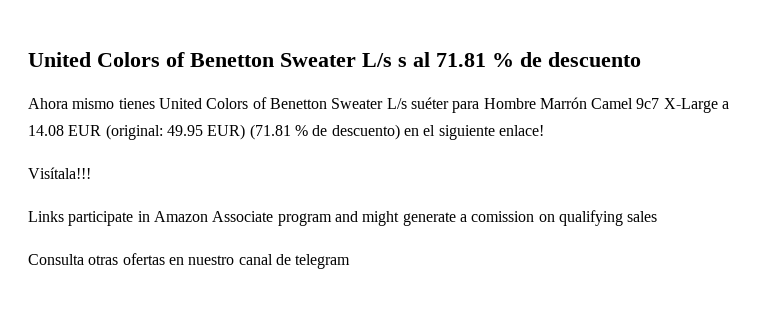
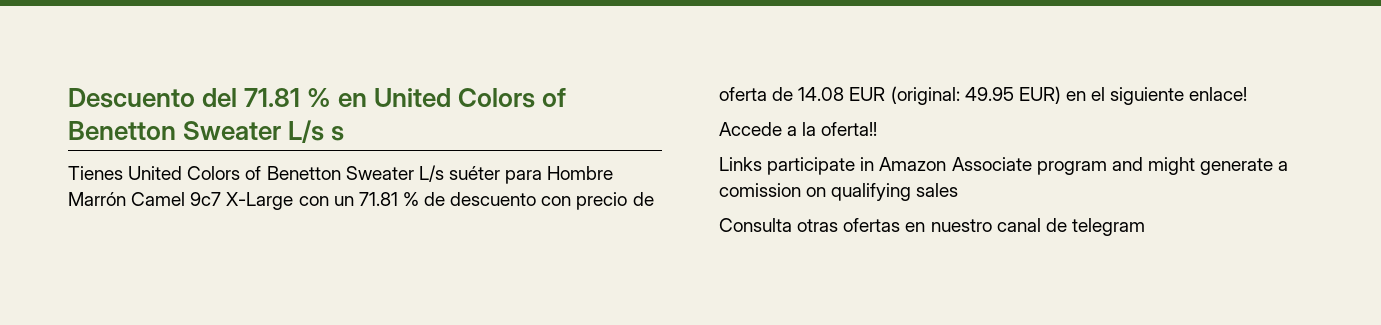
- United Colors of Benetton Sweater L/s s al 71.81 % de descuento
- Ahora mismo tienes United Colors of Benetton Sweater L/s suéter para Hombre Marrón Camel 9c7 X-Large a 14.08 EUR (original: 49.95 EUR) (71.81 % de descuento) en el siguiente enlace!
+ Descuento del 71.81 % en United Colors of Benetton Sweater L/s s
+ Tienes United Colors of Benetton Sweater L/s suéter para Hombre Marrón Camel 9c7 X-Large con un 71.81 % de descuento con precio de oferta de 14.08 EUR (original: 49.95 EUR) en el siguiente enlace!
- Visítala!!!
+ Accede a la oferta!!

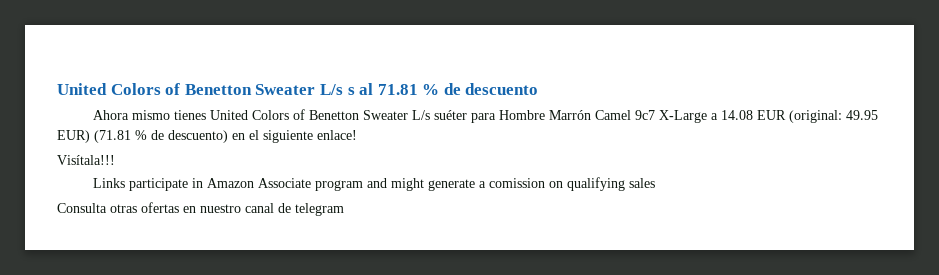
- Descuento del 71.81 % en United Colors of Benetton Sweater L/s s
- Tienes United Colors of Benetton Sweater L/s suéter para Hombre Marrón Camel 9c7 X-Large con un 71.81 % de descuento con precio de oferta de 14.08 EUR (original: 49.95 EUR) en el siguiente enlace!
+ United Colors of Benetton Sweater L/s s al 71.81 % de descuento
+ Ahora mismo tienes United Colors of Benetton Sweater L/s suéter para Hombre Marrón Camel 9c7 X-Large a 14.08 EUR (original: 49.95 EUR) (71.81 % de descuento) en el siguiente enlace!
- Accede a la oferta!!
+ Visítala!!!

